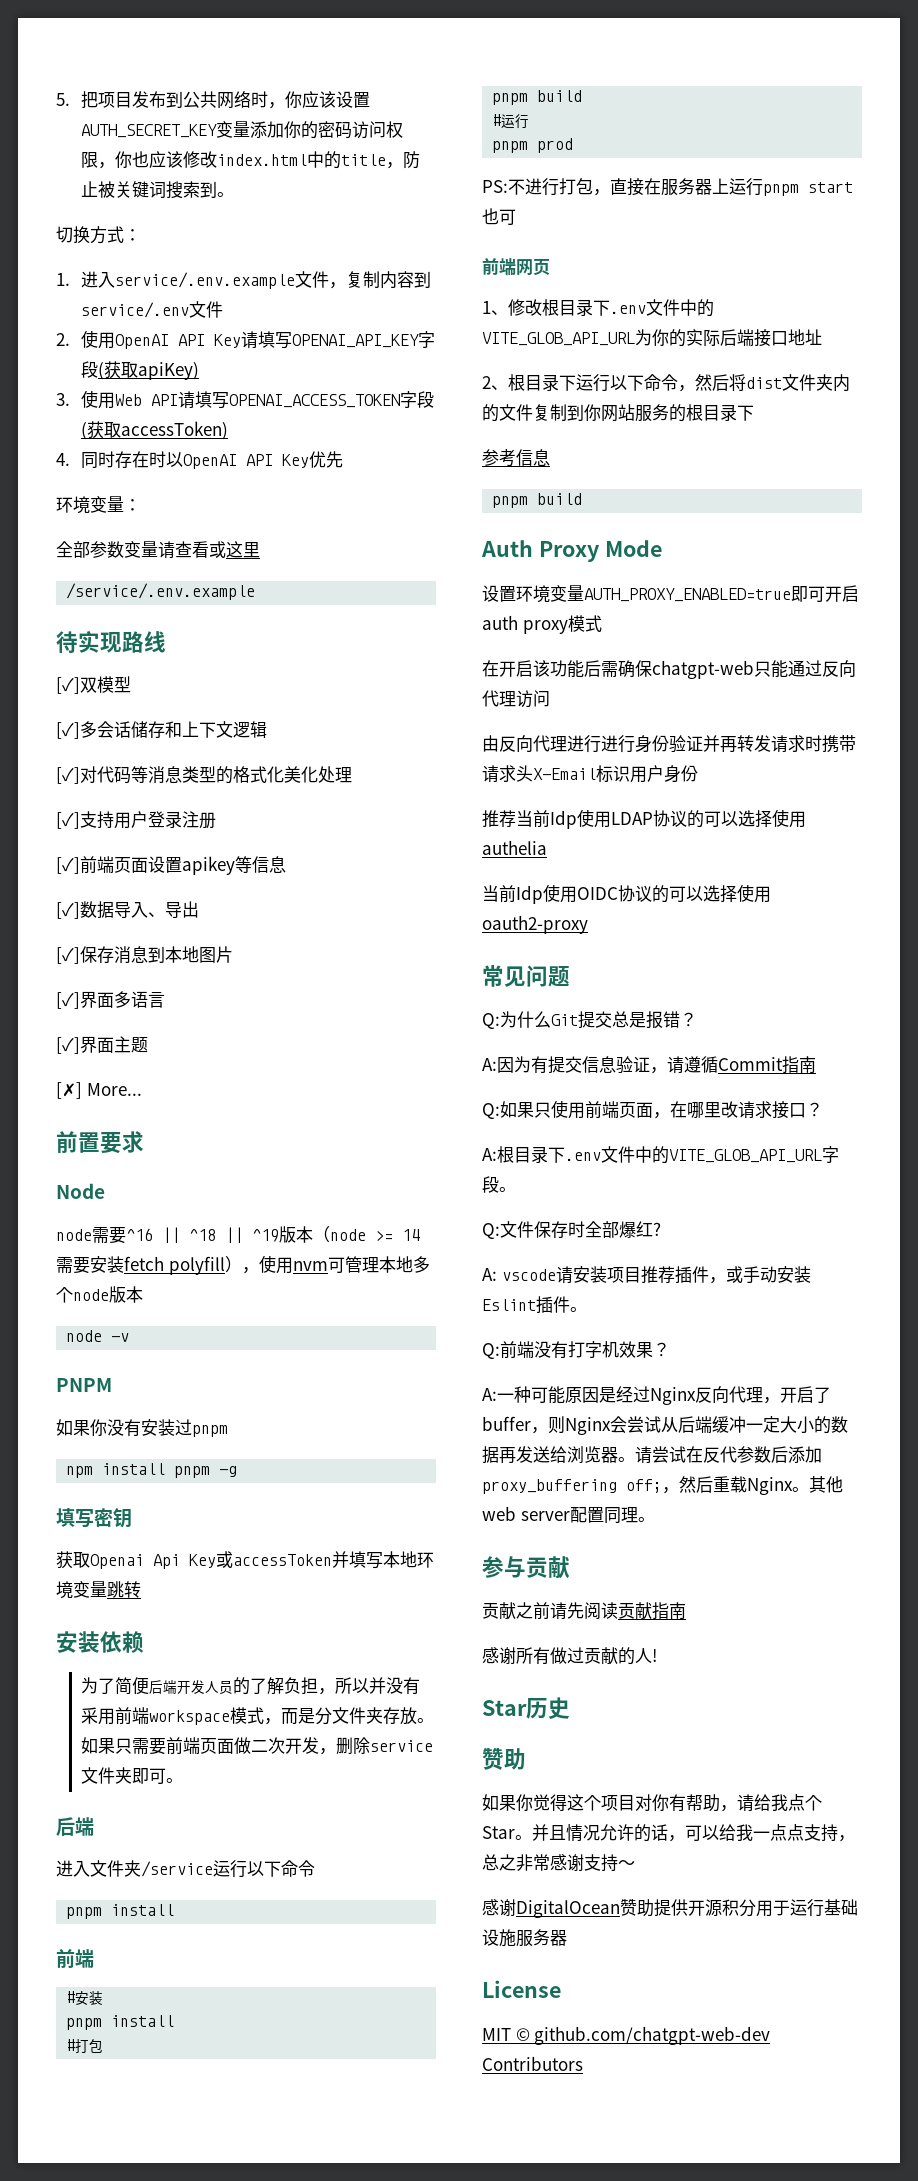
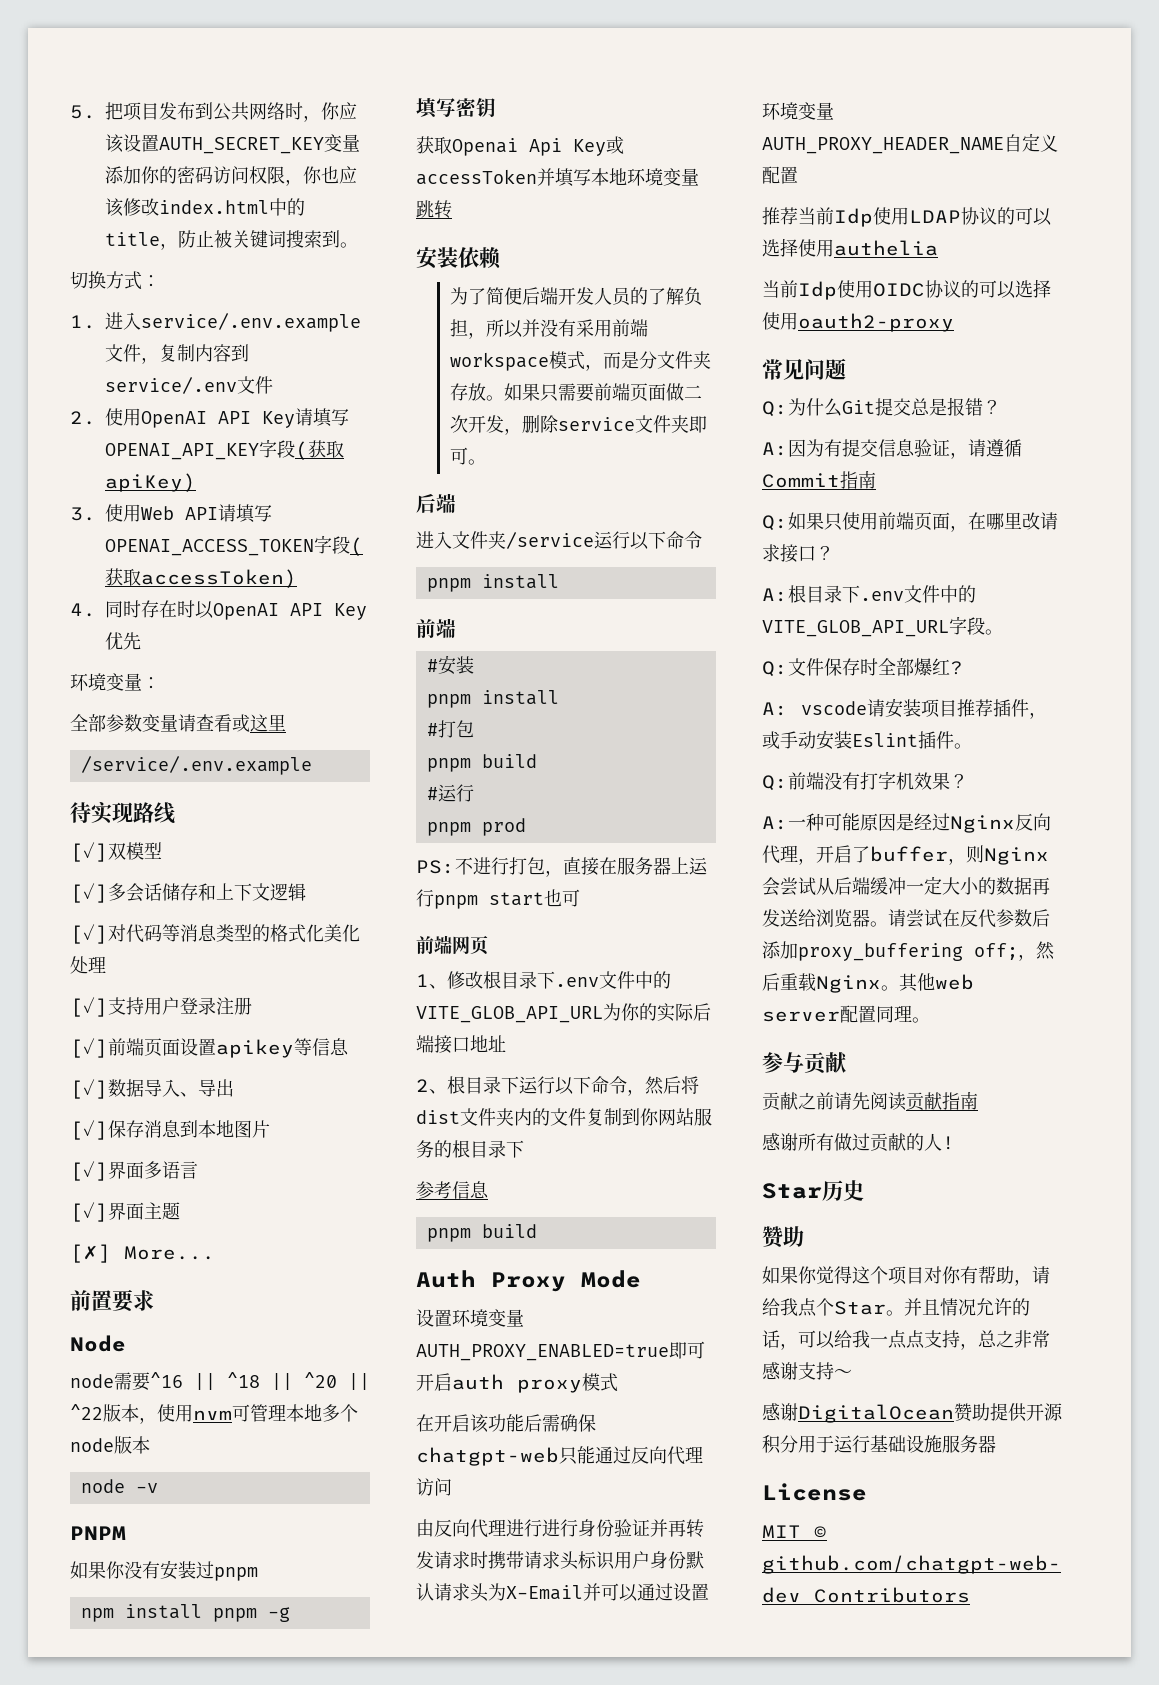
- node需要^16 || ^18 || ^19版本（node >= 14需要安装fetch polyfill），使用nvm可管理本地多个node版本
+ node需要^16 || ^18 || ^20 || ^22版本，使用nvm可管理本地多个node版本
- 由反向代理进行进行身份验证并再转发请求时携带请求头X-Email标识用户身份
+ 由反向代理进行进行身份验证并再转发请求时携带请求头标识用户身份默认请求头为X-Email并可以通过设置环境变量AUTH_PROXY_HEADER_NAME自定义配置

